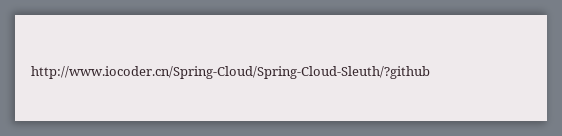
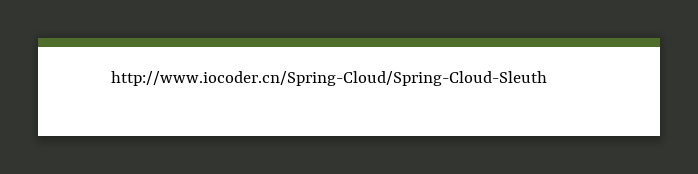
- http://www.iocoder.cn/Spring-Cloud/Spring-Cloud-Sleuth/?github
+ http://www.iocoder.cn/Spring-Cloud/Spring-Cloud-Sleuth

